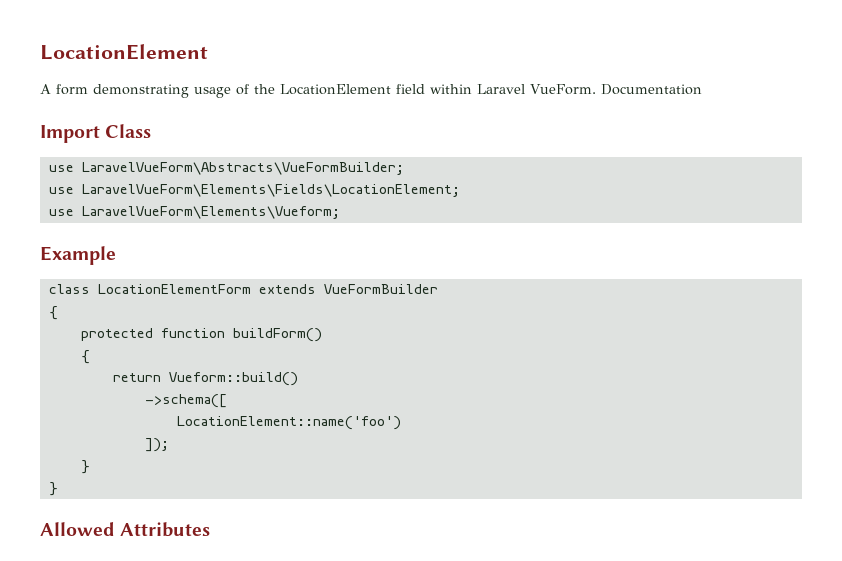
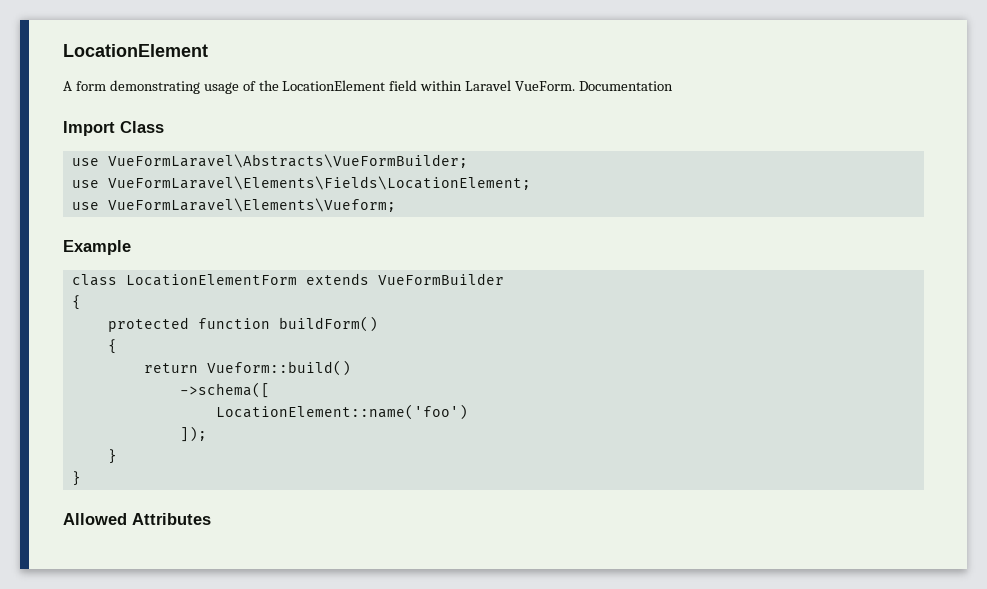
- use LaravelVueForm\Abstracts\VueFormBuilder;
- use LaravelVueForm\Elements\Fields\LocationElement;
- use LaravelVueForm\Elements\Vueform;
+ use VueFormLaravel\Abstracts\VueFormBuilder;
+ use VueFormLaravel\Elements\Fields\LocationElement;
+ use VueFormLaravel\Elements\Vueform;

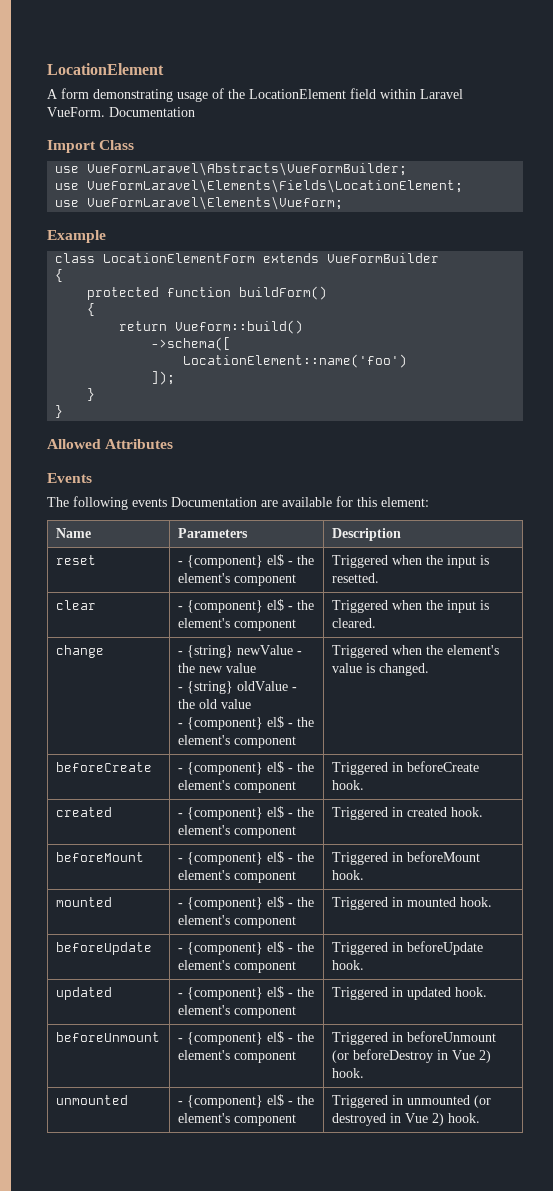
+ Events
+ The following events Documentation are available for this element:
+ Name | Parameters | Description
+ reset | - {component} el$ - the element's component | Triggered when the input is resetted.
+ clear | - {component} el$ - the element's component | Triggered when the input is cleared.
+ change | - {string} newValue - the new value
+ - {string} oldValue - the old value
+ - {component} el$ - the element's component | Triggered when the element's value is changed.
+ beforeCreate | - {component} el$ - the element's component | Triggered in beforeCreate hook.
+ created | - {component} el$ - the element's component | Triggered in created hook.
+ beforeMount | - {component} el$ - the element's component | Triggered in beforeMount hook.
+ mounted | - {component} el$ - the element's component | Triggered in mounted hook.
+ beforeUpdate | - {component} el$ - the element's component | Triggered in beforeUpdate hook.
+ updated | - {component} el$ - the element's component | Triggered in updated hook.
+ beforeUnmount | - {component} el$ - the element's component | Triggered in beforeUnmount (or beforeDestroy in Vue 2) hook.
+ unmounted | - {component} el$ - the element's component | Triggered in unmounted (or destroyed in Vue 2) hook.

